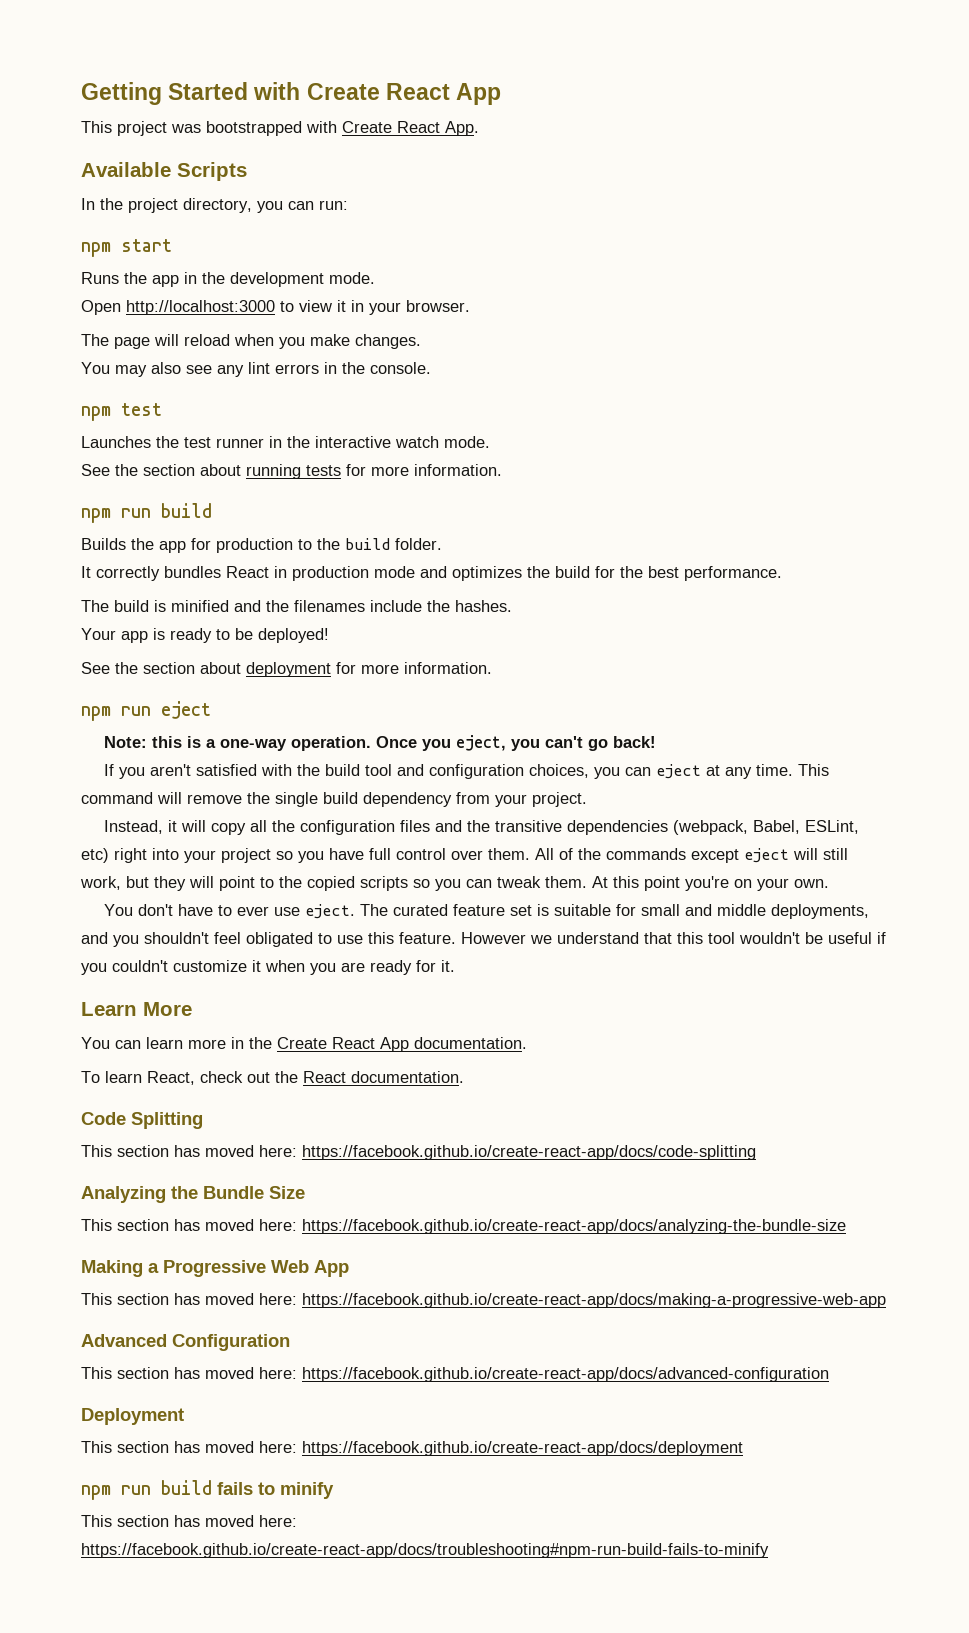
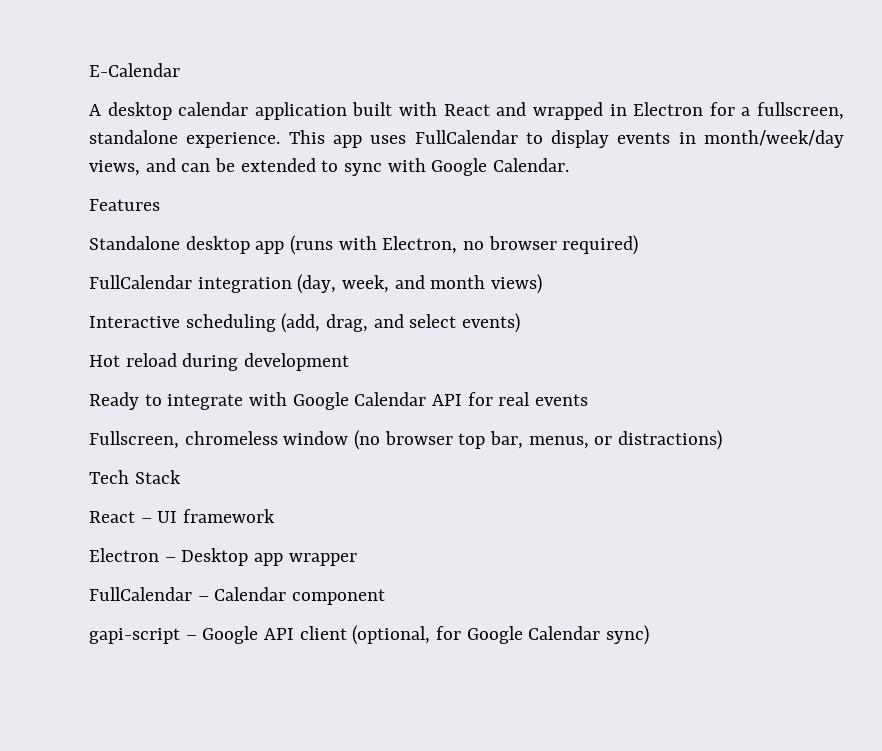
- Getting Started with Create React App
- This project was bootstrapped with Create React App.
- Available Scripts
- In the project directory, you can run:
- npm start
- Runs the app in the development mode.
- Open http://localhost:3000 to view it in your browser.
- The page will reload when you make changes.
- You may also see any lint errors in the console.
- npm test
- Launches the test runner in the interactive watch mode.
- See the section about running tests for more information.
- npm run build
- Builds the app for production to the build folder.
- It correctly bundles React in production mode and optimizes the build for the best performance.
- The build is minified and the filenames include the hashes.
- Your app is ready to be deployed!
- See the section about deployment for more information.
- npm run eject
- Note: this is a one-way operation. Once you eject, you can't go back!
- If you aren't satisfied with the build tool and configuration choices, you can eject at any time. This command will remove the single build dependency from your project.
- Instead, it will copy all the configuration files and the transitive dependencies (webpack, Babel, ESLint, etc) right into your project so you have full control over them. All of the commands except eject will still work, but they will point to the copied scripts so you can tweak them. At this point you're on your own.
- You don't have to ever use eject. The curated feature set is suitable for small and middle deployments, and you shouldn't feel obligated to use this feature. However we understand that this tool wouldn't be useful if you couldn't customize it when you are ready for it.
- Learn More
- You can learn more in the Create React App documentation.
- To learn React, check out the React documentation.
- Code Splitting
- This section has moved here: https://facebook.github.io/create-react-app/docs/code-splitting
- Analyzing the Bundle Size
- This section has moved here: https://facebook.github.io/create-react-app/docs/analyzing-the-bundle-size
- Making a Progressive Web App
- This section has moved here: https://facebook.github.io/create-react-app/docs/making-a-progressive-web-app
- Advanced Configuration
- This section has moved here: https://facebook.github.io/create-react-app/docs/advanced-configuration
- Deployment
- This section has moved here: https://facebook.github.io/create-react-app/docs/deployment
- npm run build fails to minify
- This section has moved here: https://facebook.github.io/create-react-app/docs/troubleshooting#npm-run-build-fails-to-minify
+ E-Calendar
+ A desktop calendar application built with React and wrapped in Electron for a fullscreen, standalone experience. This app uses FullCalendar to display events in month/week/day views, and can be extended to sync with Google Calendar.
+ Features
+ Standalone desktop app (runs with Electron, no browser required)
+ FullCalendar integration (day, week, and month views)
+ Interactive scheduling (add, drag, and select events)
+ Hot reload during development
+ Ready to integrate with Google Calendar API for real events
+ Fullscreen, chromeless window (no browser top bar, menus, or distractions)
+ Tech Stack
+ React – UI framework
+ Electron – Desktop app wrapper
+ FullCalendar – Calendar component
+ gapi-script – Google API client (optional, for Google Calendar sync)

